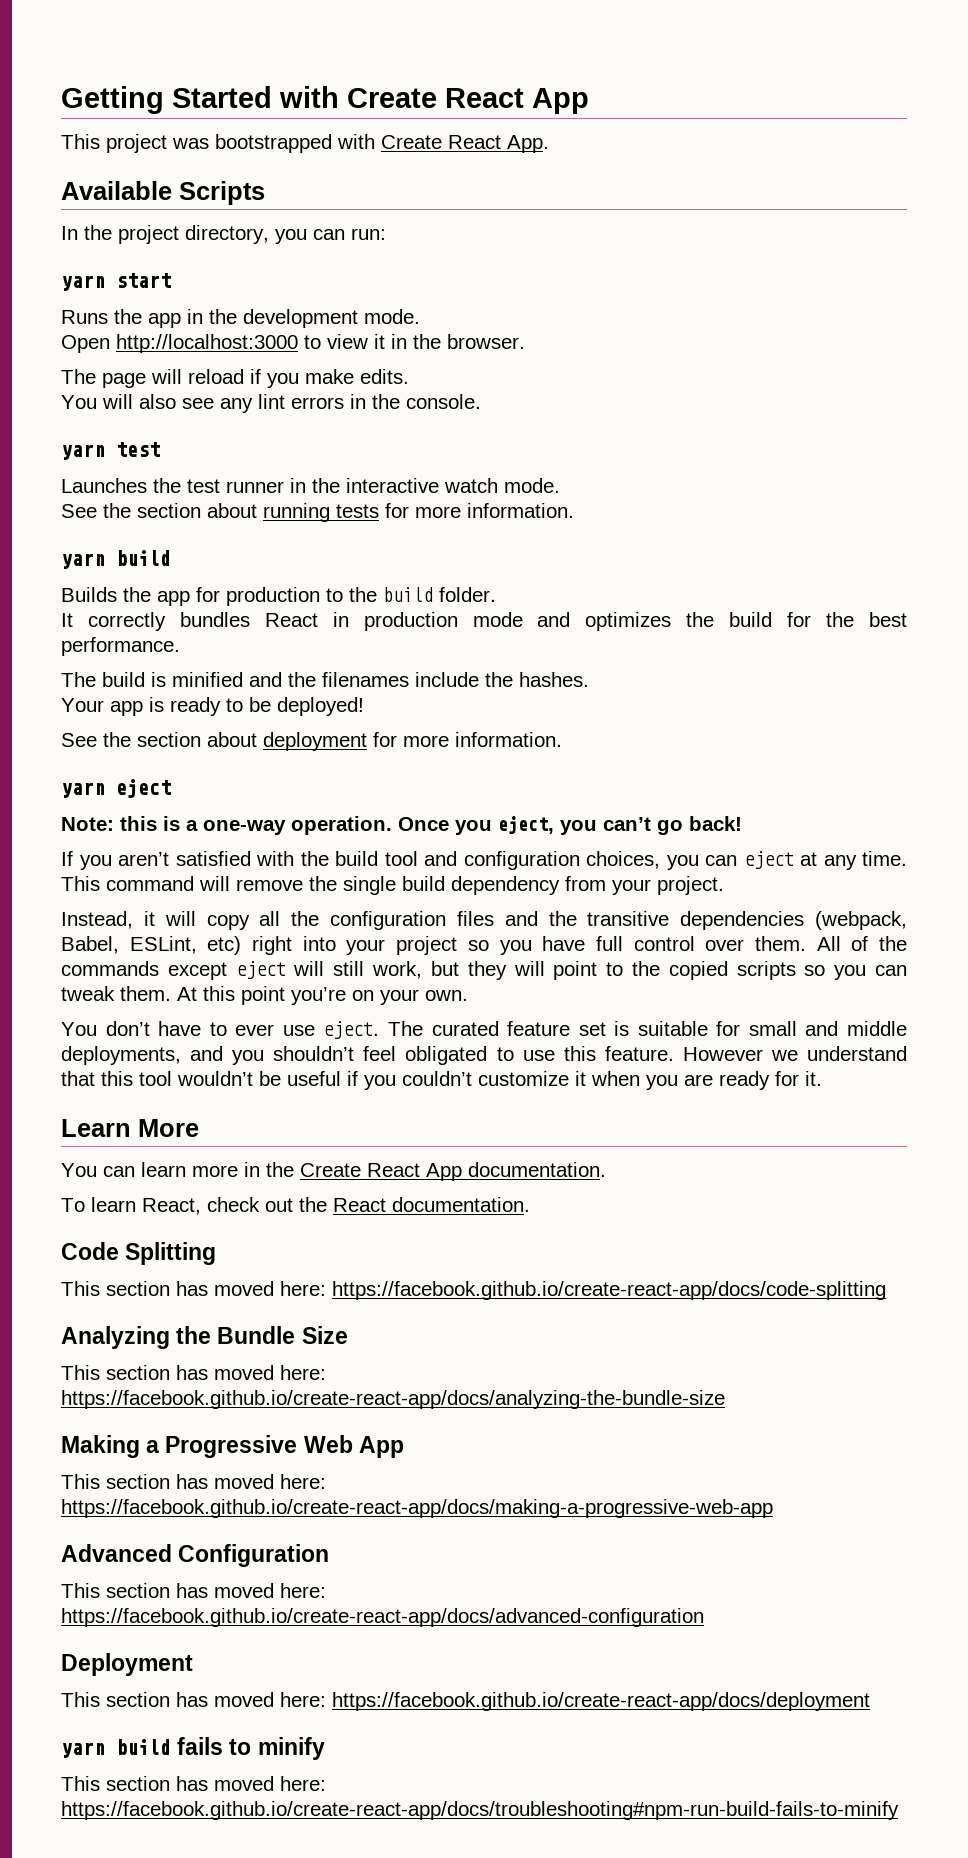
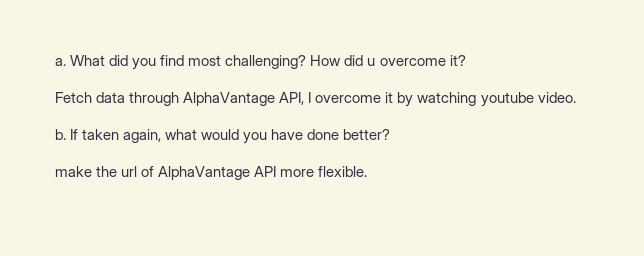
- Getting Started with Create React App
- This project was bootstrapped with Create React App.
- Available Scripts
- In the project directory, you can run:
- yarn start
- Runs the app in the development mode.
- Open http://localhost:3000 to view it in the browser.
- The page will reload if you make edits.
- You will also see any lint errors in the console.
- yarn test
- Launches the test runner in the interactive watch mode.
- See the section about running tests for more information.
- yarn build
- Builds the app for production to the build folder.
- It correctly bundles React in production mode and optimizes the build for the best performance.
- The build is minified and the filenames include the hashes.
- Your app is ready to be deployed!
- See the section about deployment for more information.
- yarn eject
- Note: this is a one-way operation. Once you eject, you can’t go back!
- If you aren’t satisfied with the build tool and configuration choices, you can eject at any time. This command will remove the single build dependency from your project.
- Instead, it will copy all the configuration files and the transitive dependencies (webpack, Babel, ESLint, etc) right into your project so you have full control over them. All of the commands except eject will still work, but they will point to the copied scripts so you can tweak them. At this point you’re on your own.
- You don’t have to ever use eject. The curated feature set is suitable for small and middle deployments, and you shouldn’t feel obligated to use this feature. However we understand that this tool wouldn’t be useful if you couldn’t customize it when you are ready for it.
- Learn More
- You can learn more in the Create React App documentation.
- To learn React, check out the React documentation.
- Code Splitting
- This section has moved here: https://facebook.github.io/create-react-app/docs/code-splitting
- Analyzing the Bundle Size
- This section has moved here: https://facebook.github.io/create-react-app/docs/analyzing-the-bundle-size
- Making a Progressive Web App
- This section has moved here: https://facebook.github.io/create-react-app/docs/making-a-progressive-web-app
- Advanced Configuration
- This section has moved here: https://facebook.github.io/create-react-app/docs/advanced-configuration
- Deployment
- This section has moved here: https://facebook.github.io/create-react-app/docs/deployment
- yarn build fails to minify
- This section has moved here: https://facebook.github.io/create-react-app/docs/troubleshooting#npm-run-build-fails-to-minify
+ a. What did you find most challenging? How did u overcome it?
+ Fetch data through AlphaVantage API, I overcome it by watching youtube video.
+ b. If taken again, what would you have done better?
+ make the url of AlphaVantage API more flexible.

